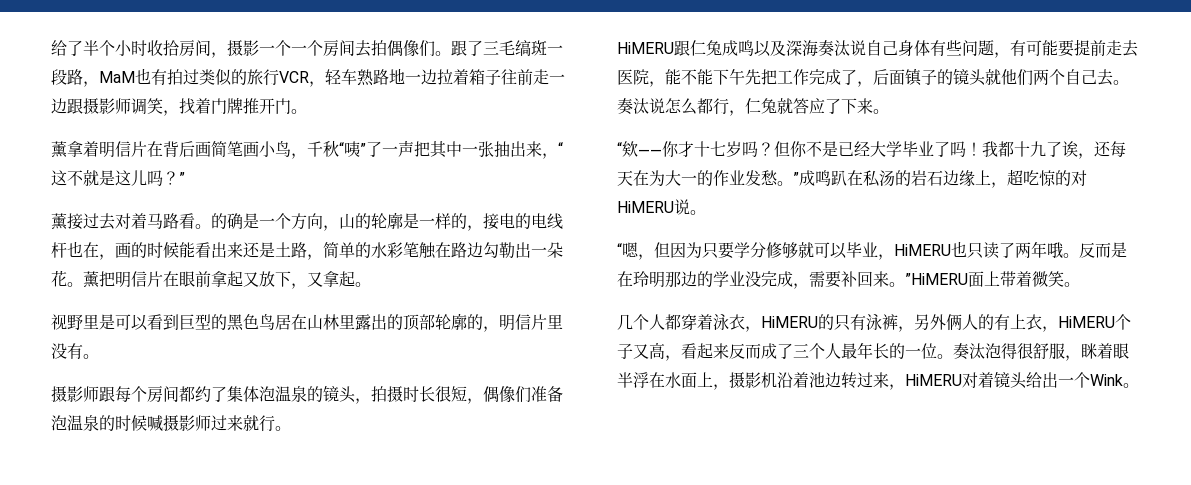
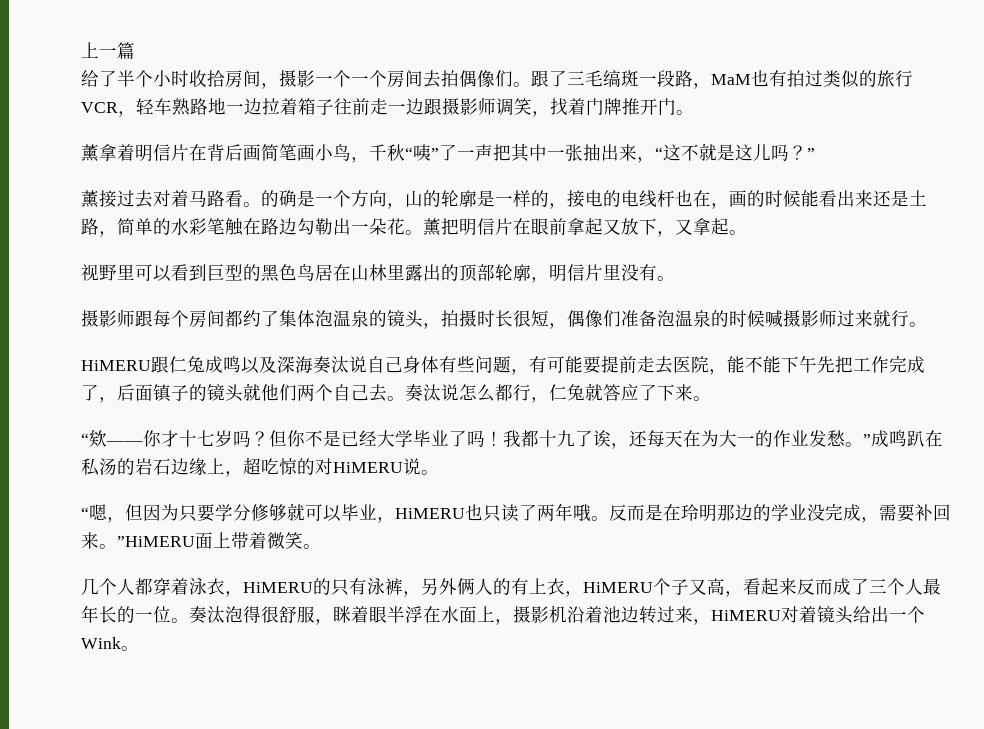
+ 上一篇
- 视野里是可以看到巨型的黑色鸟居在山林里露出的顶部轮廓的，明信片里没有。
+ 视野里可以看到巨型的黑色鸟居在山林里露出的顶部轮廓，明信片里没有。

